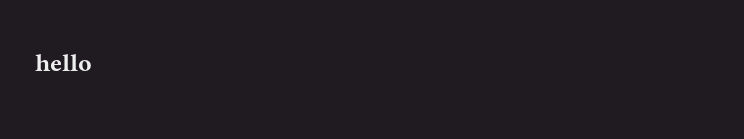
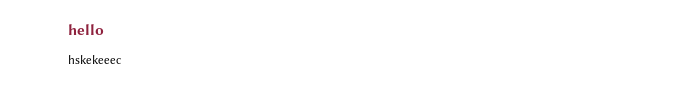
+ hskekeeec

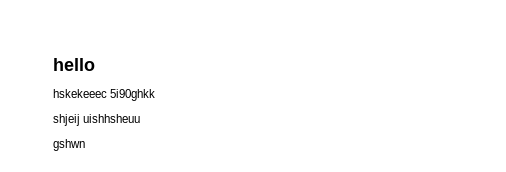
- hskekeeec
+ hskekeeec 5i90ghkk
+ shjeij uishhsheuu
+ gshwn

